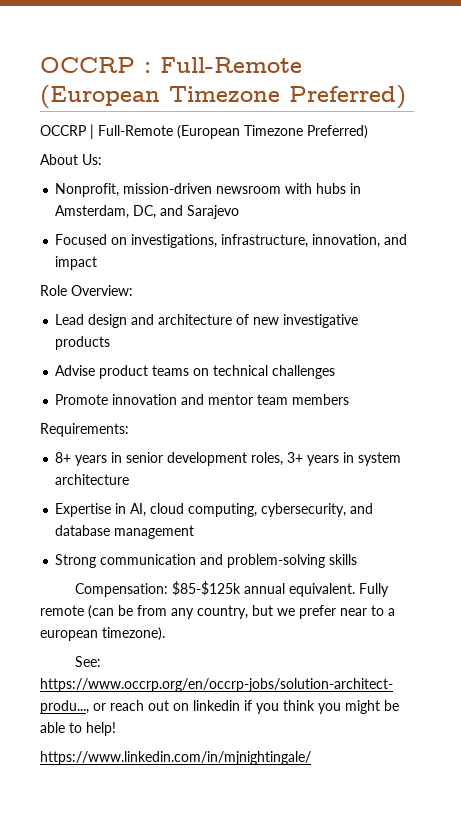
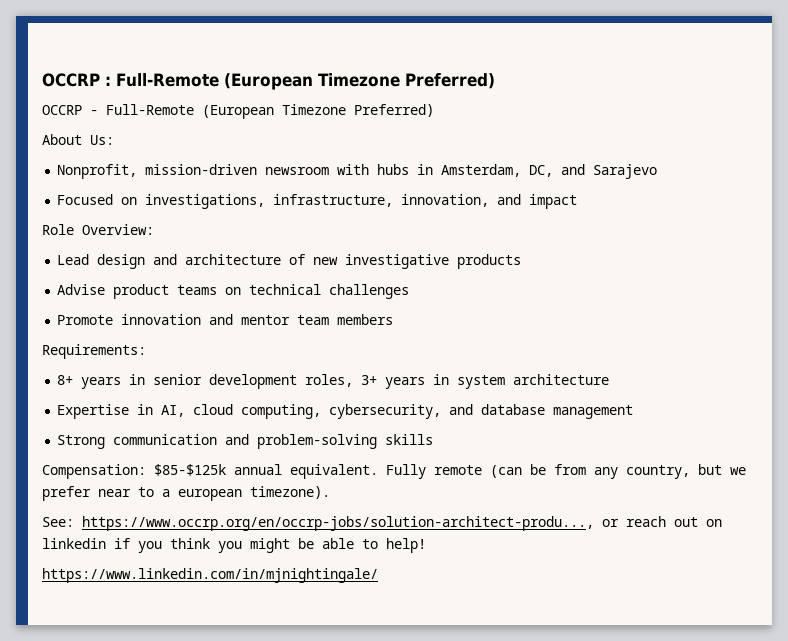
- OCCRP | Full-Remote (European Timezone Preferred)
+ OCCRP - Full-Remote (European Timezone Preferred)

